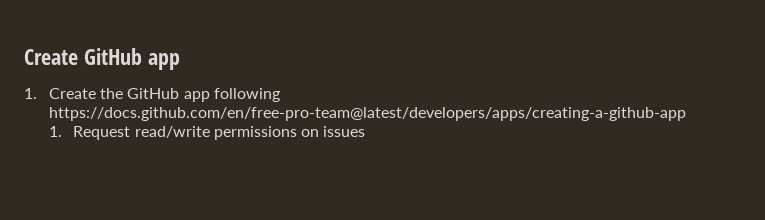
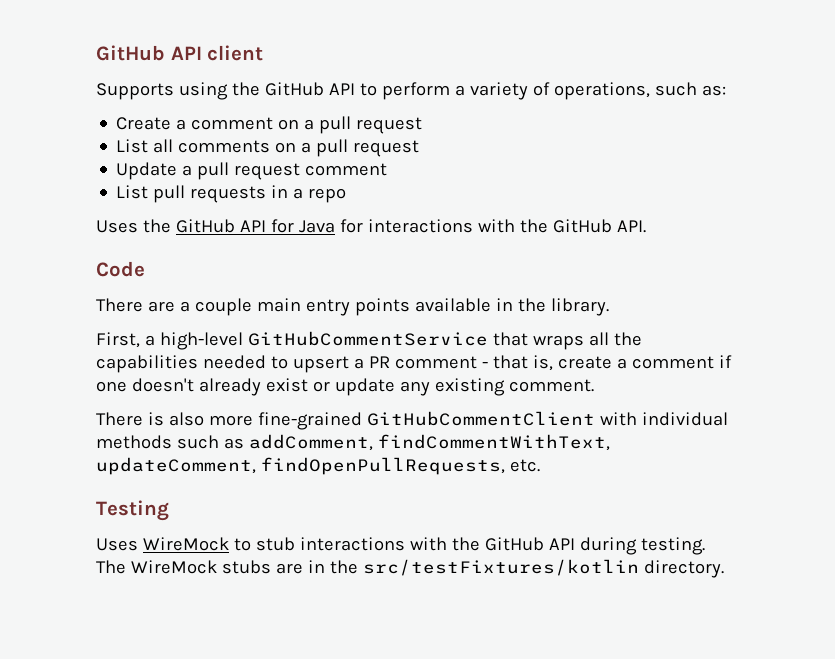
- Create GitHub app
- 1. Create the GitHub app following https://docs.github.com/en/free-pro-team@latest/developers/apps/creating-a-github-app
- 1. Request read/write permissions on issues
+ GitHub API client
+ Supports using the GitHub API to perform a variety of operations, such as:
+ Create a comment on a pull request
+ List all comments on a pull request
+ Update a pull request comment
+ List pull requests in a repo
+ Uses the GitHub API for Java for interactions with the GitHub API.
+ Code
+ There are a couple main entry points available in the library.
+ First, a high-level GitHubCommentService that wraps all the capabilities needed to upsert a PR comment - that is, create a comment if one doesn't already exist or update any existing comment.
+ There is also more fine-grained GitHubCommentClient with individual methods such as addComment, findCommentWithText, updateComment, findOpenPullRequests, etc.
+ Testing
+ Uses WireMock to stub interactions with the GitHub API during testing. The WireMock stubs are in the src/testFixtures/kotlin directory.

